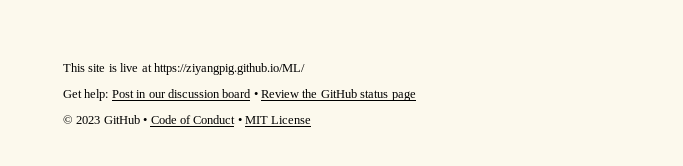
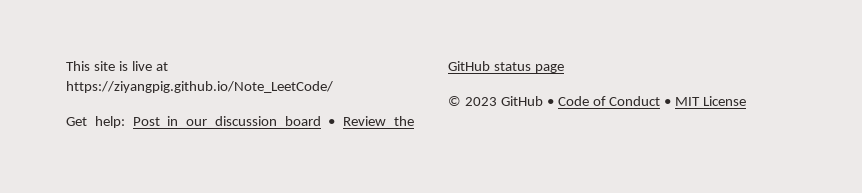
- This site is live at https://ziyangpig.github.io/ML/
+ This site is live at https://ziyangpig.github.io/Note_LeetCode/

